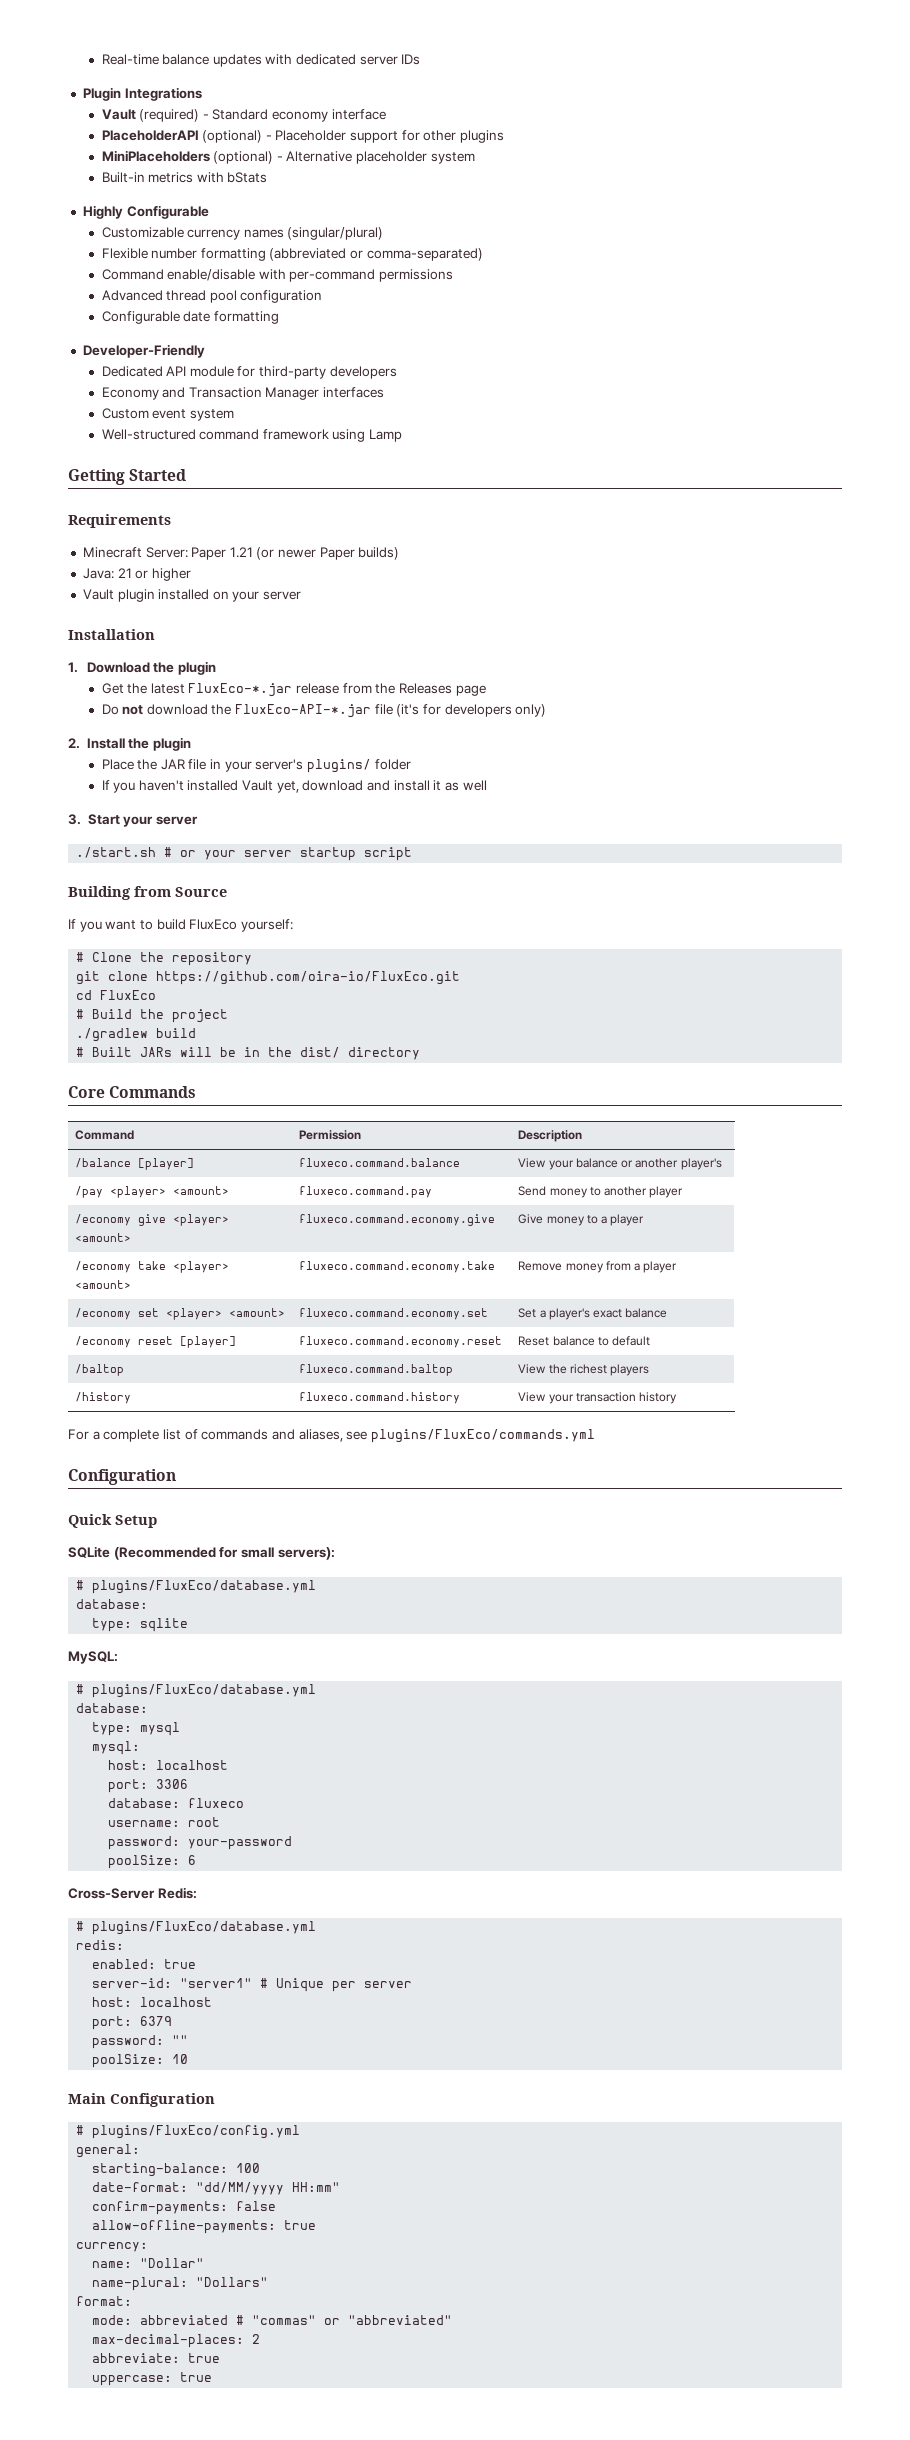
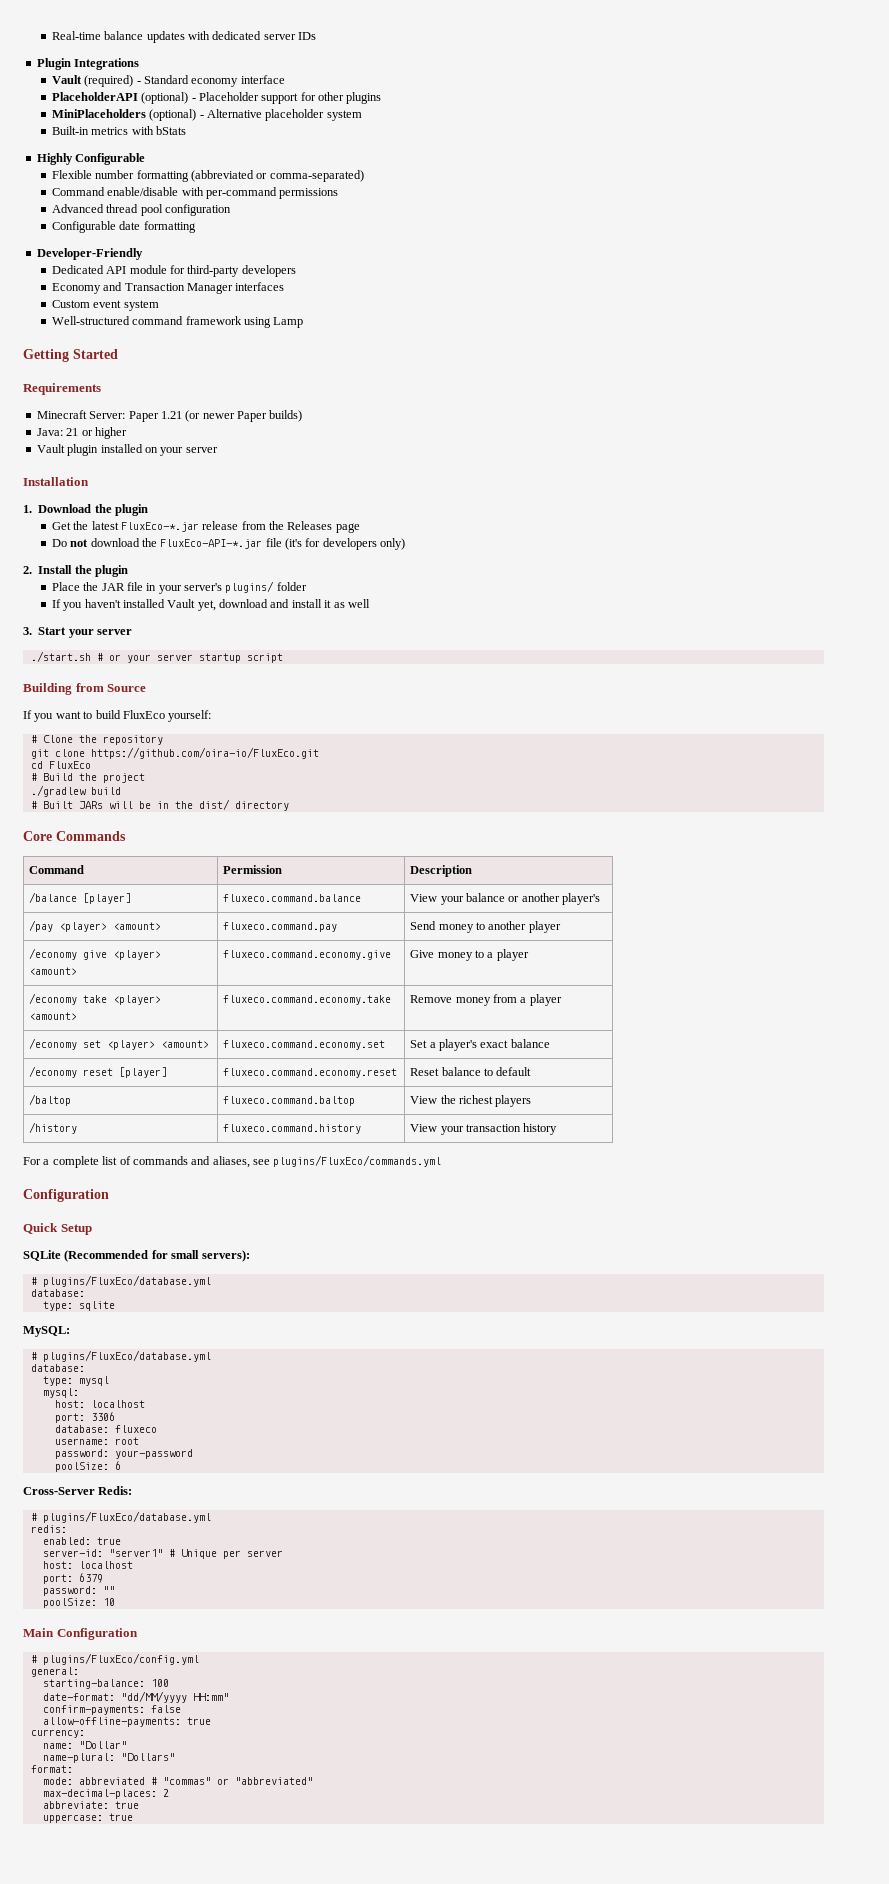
- Customizable currency names (singular/plural)

